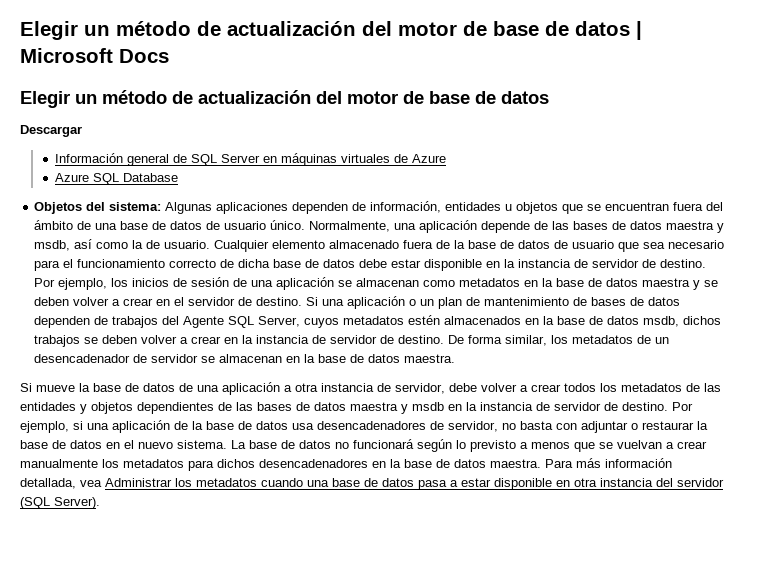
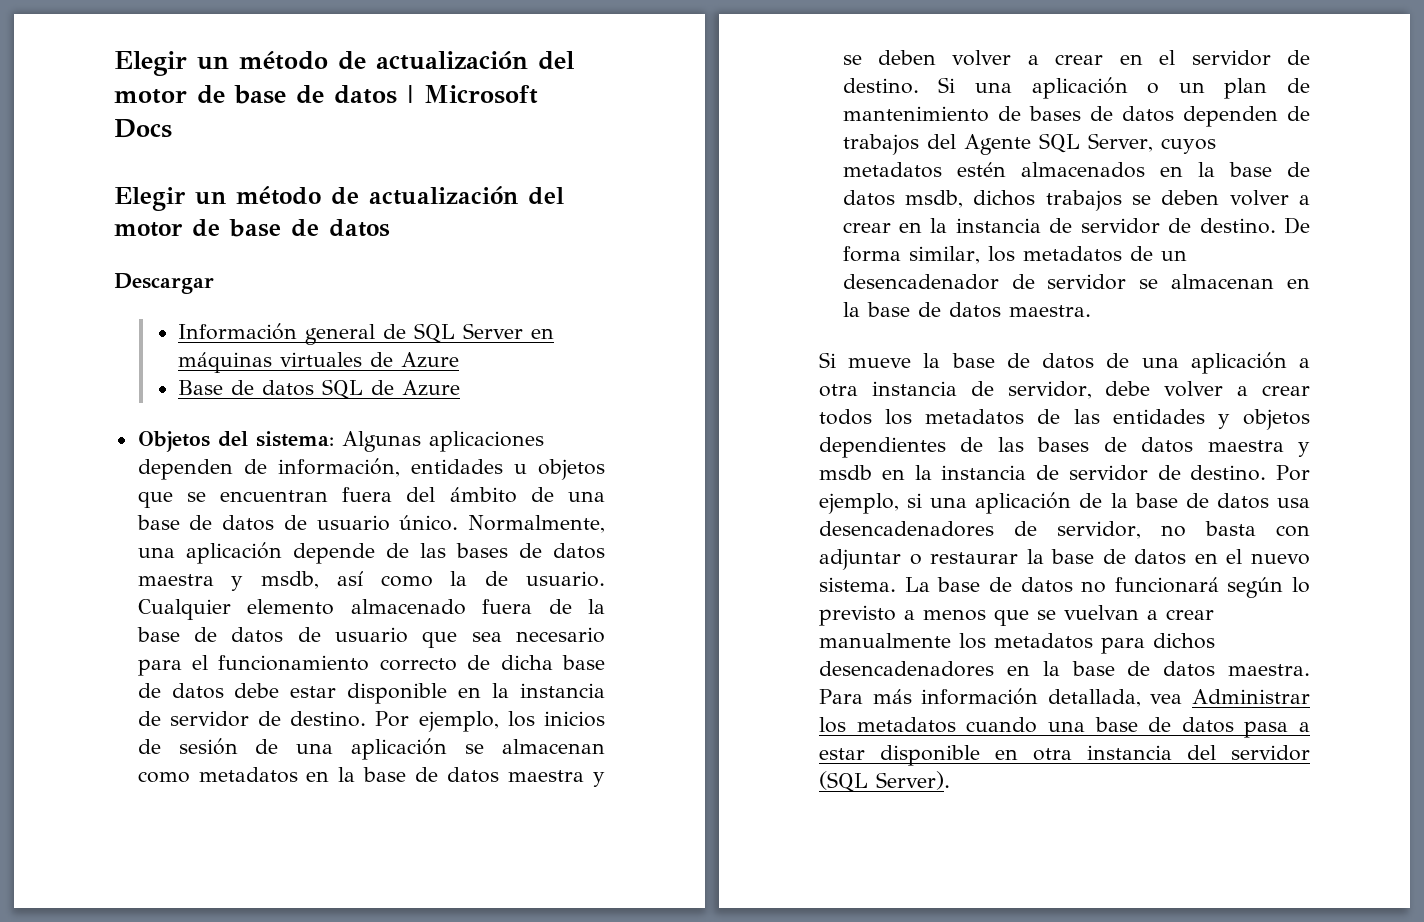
- Azure SQL Database
+ Base de datos SQL de Azure

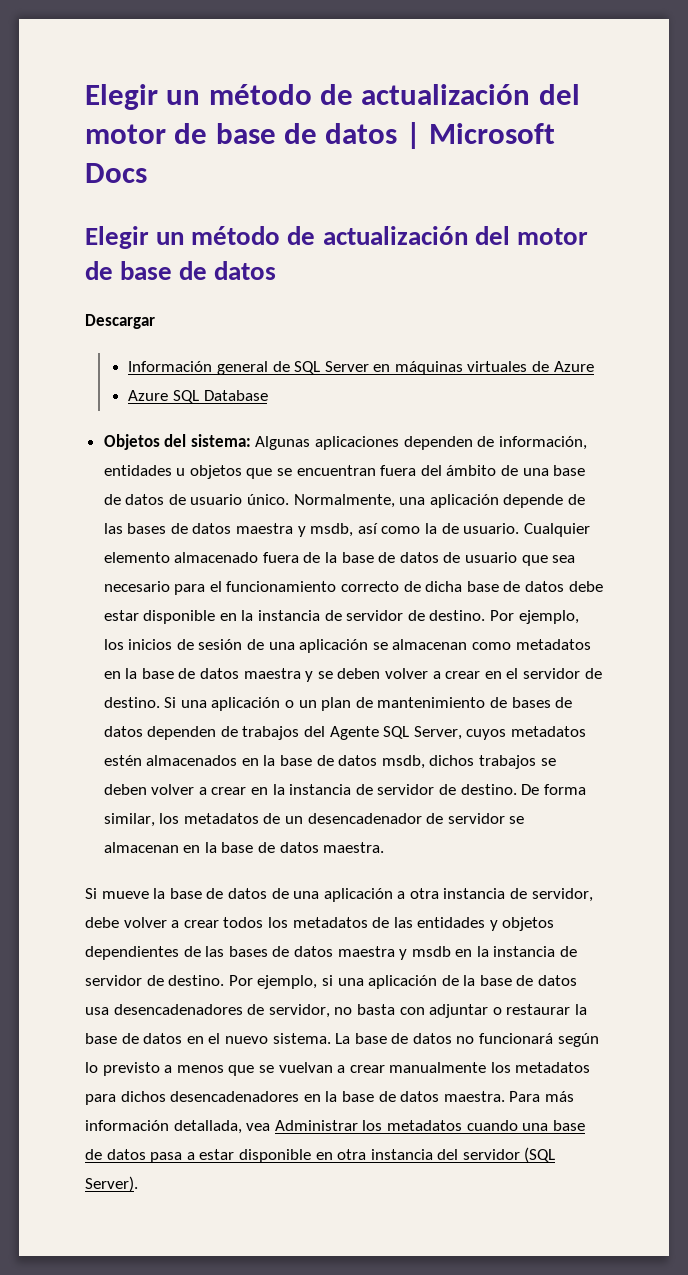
- Base de datos SQL de Azure
+ Azure SQL Database

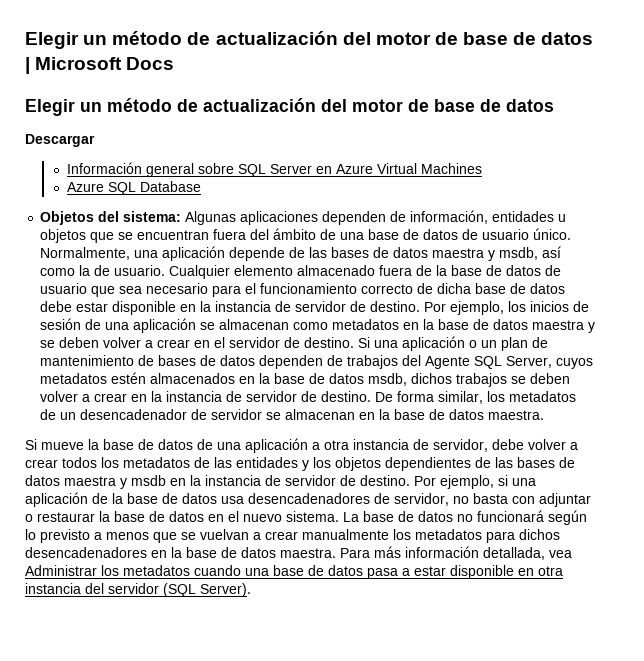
- Información general de SQL Server en máquinas virtuales de Azure
+ Información general sobre SQL Server en Azure Virtual Machines
- Si mueve la base de datos de una aplicación a otra instancia de servidor, debe volver a crear todos los metadatos de las entidades y objetos dependientes de las bases de datos maestra y msdb en la instancia de servidor de destino.
+ Si mueve la base de datos de una aplicación a otra instancia de servidor, debe volver a crear todos los metadatos de las entidades y los objetos dependientes de las bases de datos maestra y msdb en la instancia de servidor de destino.

